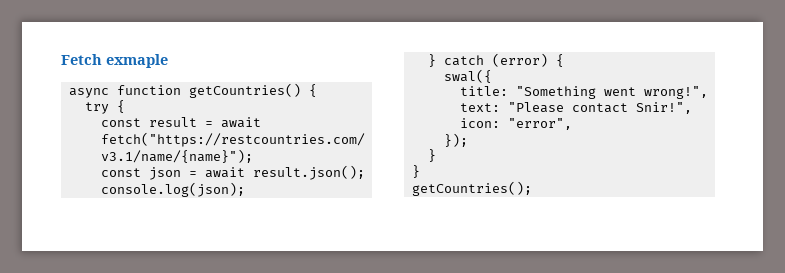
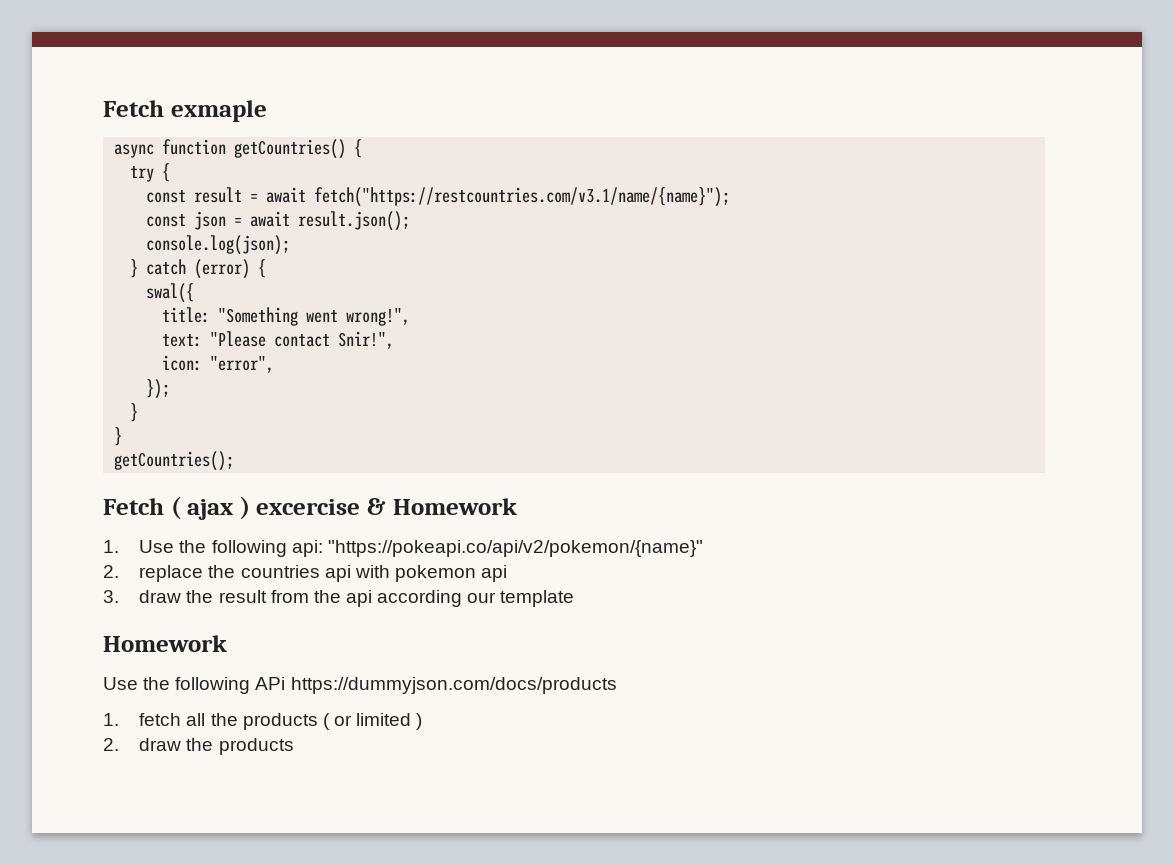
+ Fetch ( ajax ) excercise & Homework
+ 1. Use the following api: "https://pokeapi.co/api/v2/pokemon/{name}"
+ 2. replace the countries api with pokemon api
+ 3. draw the result from the api according our template
+ Homework
+ Use the following APi https://dummyjson.com/docs/products
+ 1. fetch all the products ( or limited )
+ 2. draw the products

